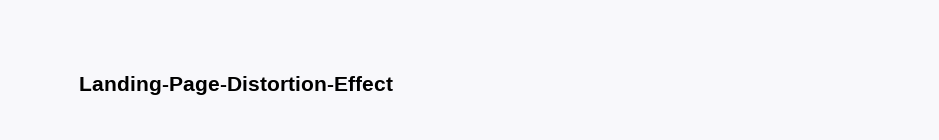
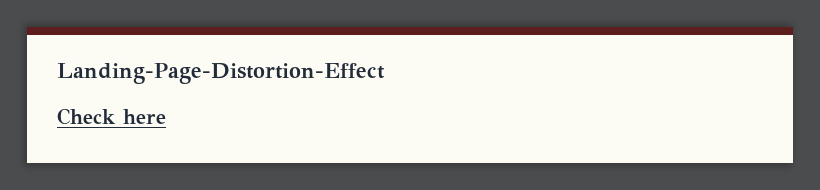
+ Check here

